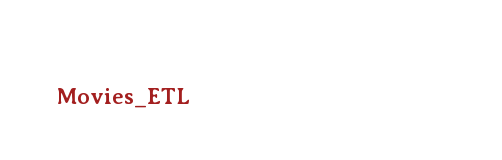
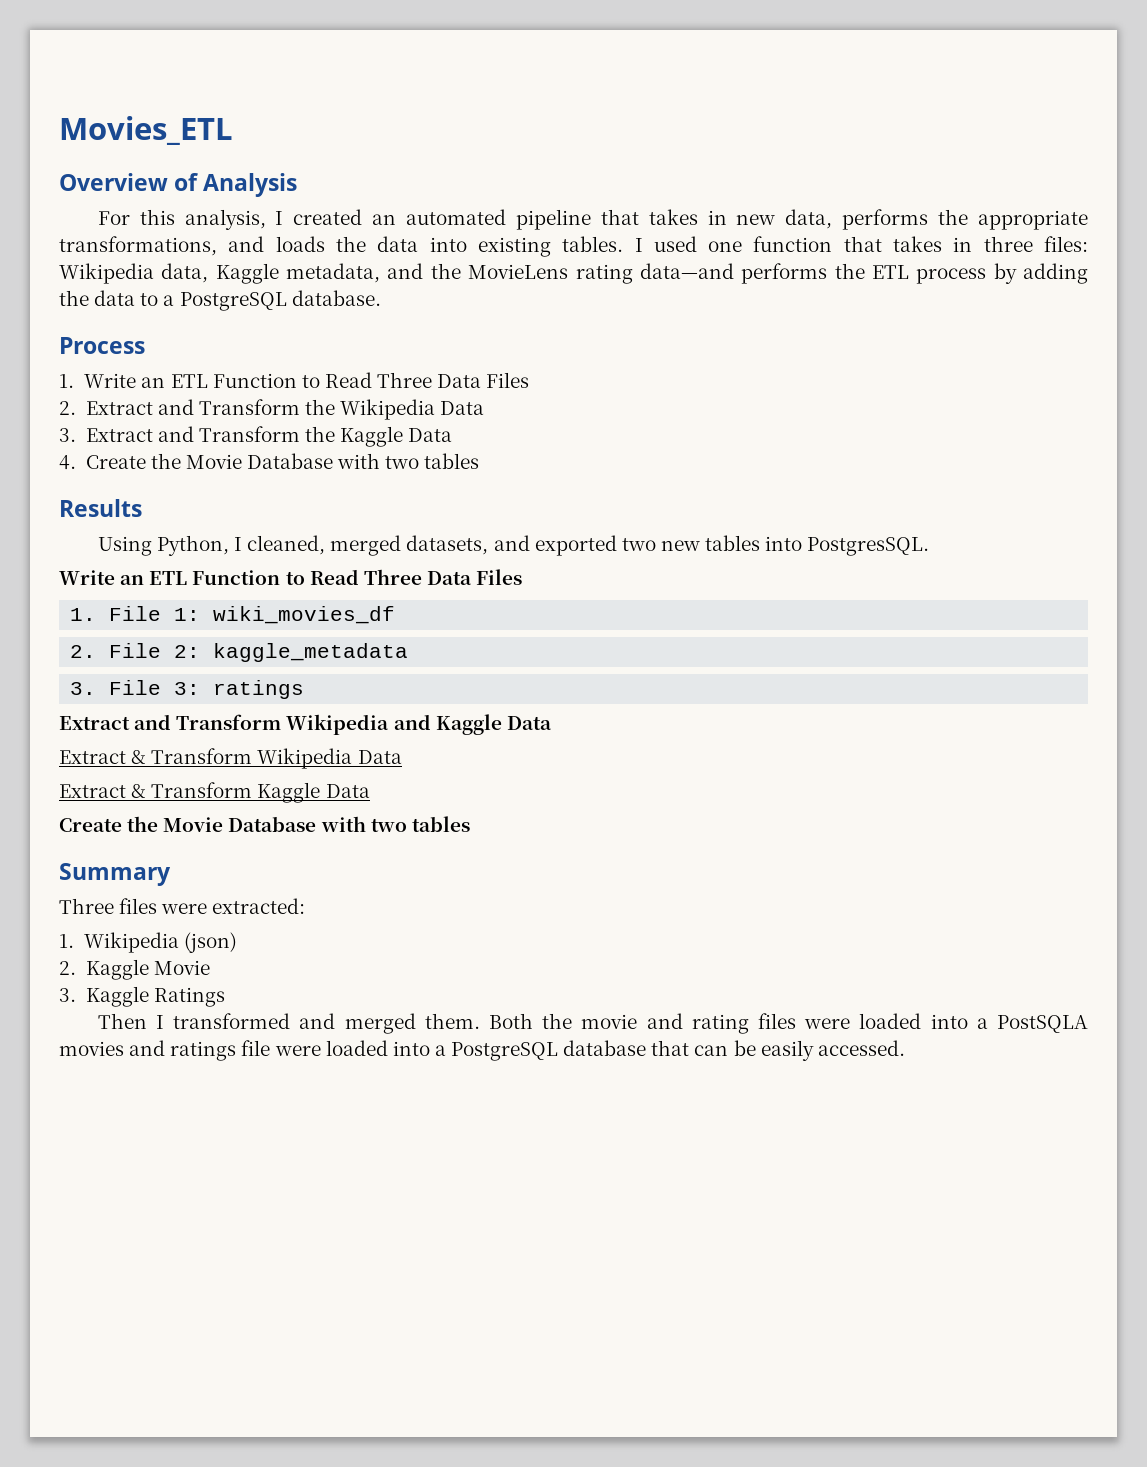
+ Overview of Analysis
+ For this analysis, I created an automated pipeline that takes in new data, performs the appropriate transformations, and loads the data into existing tables. I used one function that takes in three files: Wikipedia data, Kaggle metadata, and the MovieLens rating data—and performs the ETL process by adding the data to a PostgreSQL database.
+ Process
+ 1. Write an ETL Function to Read Three Data Files
+ 2. Extract and Transform the Wikipedia Data
+ 3. Extract and Transform the Kaggle Data
+ 4. Create the Movie Database with two tables
+ Results
+ Using Python, I cleaned, merged datasets, and exported two new tables into PostgresSQL.
+ Write an ETL Function to Read Three Data Files
+ 1. File 1: wiki_movies_df
+ 2. File 2: kaggle_metadata
+ 3. File 3: ratings
+ Extract and Transform Wikipedia and Kaggle Data
+ Extract & Transform Wikipedia Data
+ Extract & Transform Kaggle Data
+ Create the Movie Database with two tables
+ Summary
+ Three files were extracted:
+ 1. Wikipedia (json)
+ 2. Kaggle Movie
+ 3. Kaggle Ratings
+ Then I transformed and merged them. Both the movie and rating files were loaded into a PostSQLA movies and ratings file were loaded into a PostgreSQL database that can be easily accessed.

